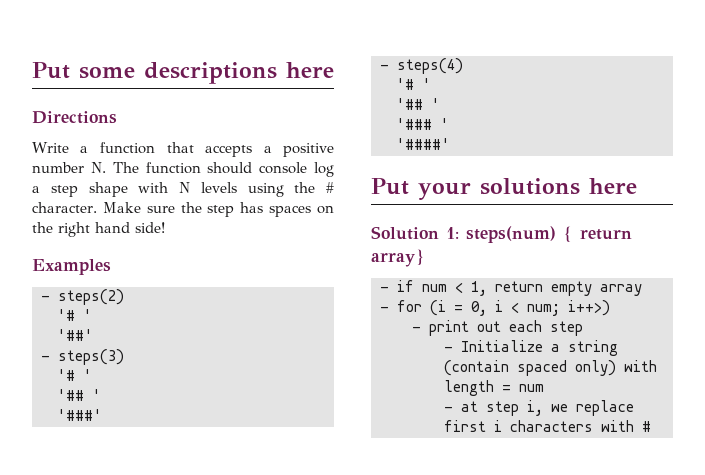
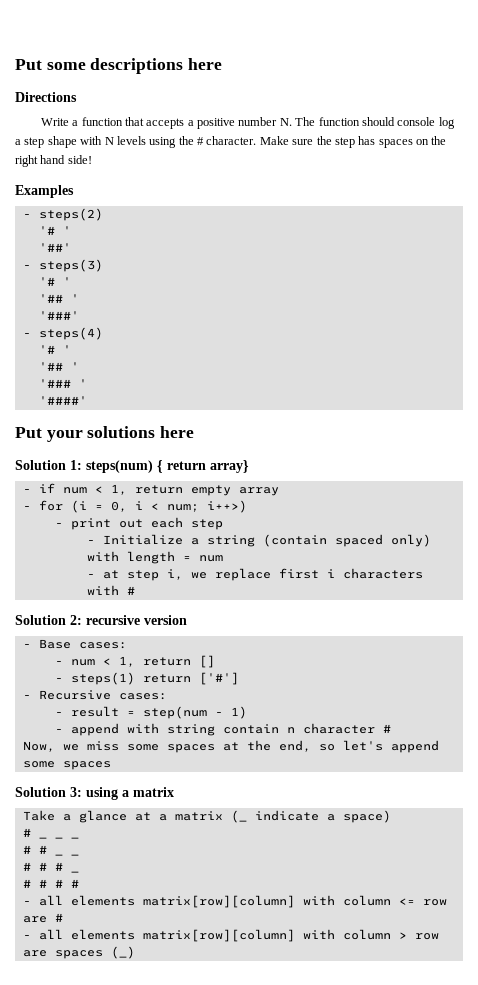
+ Solution 2: recursive version
+ - Base cases:
+ - num < 1, return []
+ - steps(1) return ['#']
+ - Recursive cases:
+ - result = step(num - 1)
+ - append with string contain n character #
+ Now, we miss some spaces at the end, so let's append some spaces
+ Solution 3: using a matrix
+ Take a glance at a matrix (_ indicate a space)
+ # _ _ _
+ # # _ _
+ # # # _
+ # # # #
+ - all elements matrix[row][column] with column <= row are #
+ - all elements matrix[row][column] with column > row are spaces (_)

